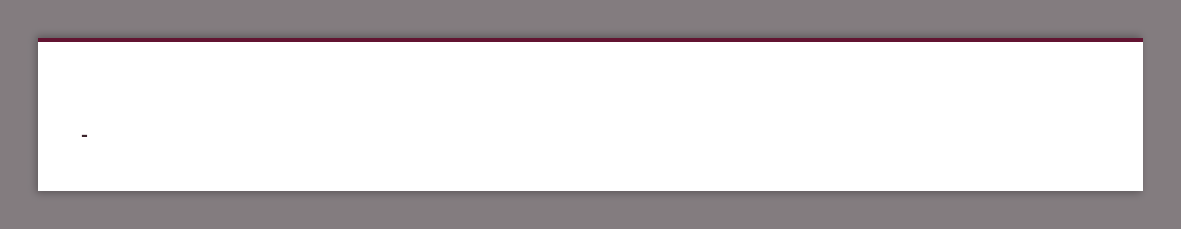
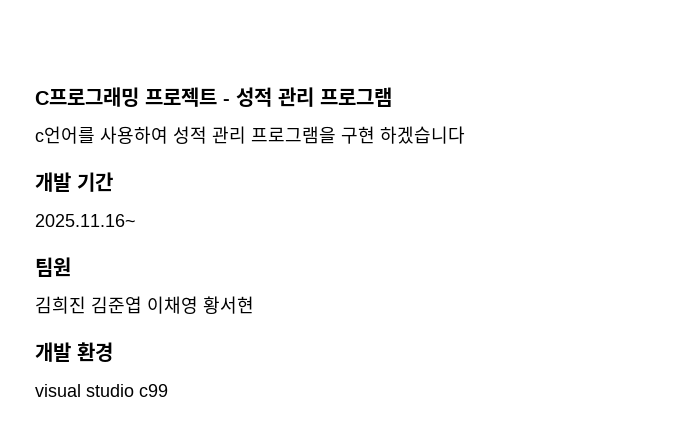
- -
+ C프로그래밍 프로젝트 - 성적 관리 프로그램
+ c언어를 사용하여 성적 관리 프로그램을 구현 하겠습니다
+ 개발 기간
+ 2025.11.16~
+ 팀원
+ 김희진 김준엽 이채영 황서현
+ 개발 환경
+ visual studio c99

